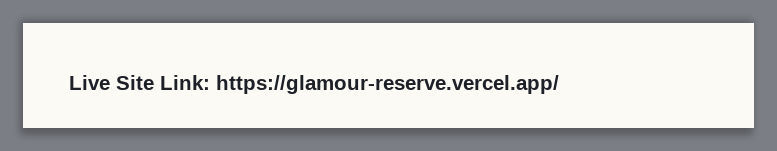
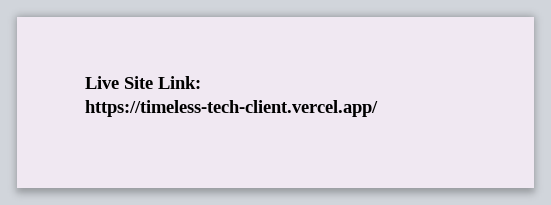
- Live Site Link: https://glamour-reserve.vercel.app/
+ Live Site Link: https://timeless-tech-client.vercel.app/

